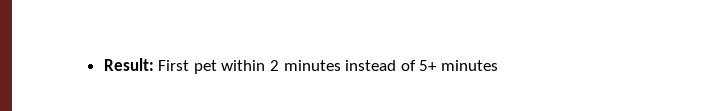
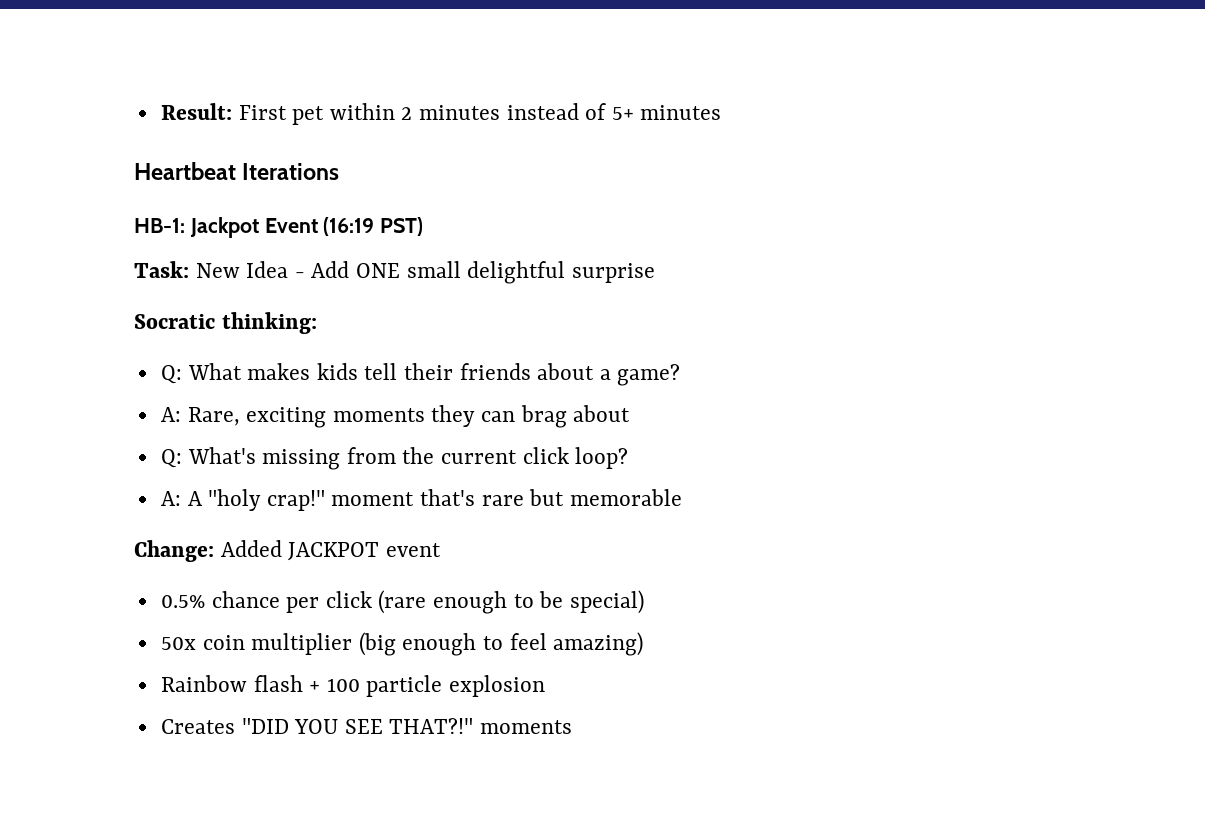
+ Heartbeat Iterations
+ HB-1: Jackpot Event (16:19 PST)
+ Task: New Idea - Add ONE small delightful surprise
+ Socratic thinking:
+ Q: What makes kids tell their friends about a game?
+ A: Rare, exciting moments they can brag about
+ Q: What's missing from the current click loop?
+ A: A "holy crap!" moment that's rare but memorable
+ Change: Added JACKPOT event
+ 0.5% chance per click (rare enough to be special)
+ 50x coin multiplier (big enough to feel amazing)
+ Rainbow flash + 100 particle explosion
+ Creates "DID YOU SEE THAT?!" moments

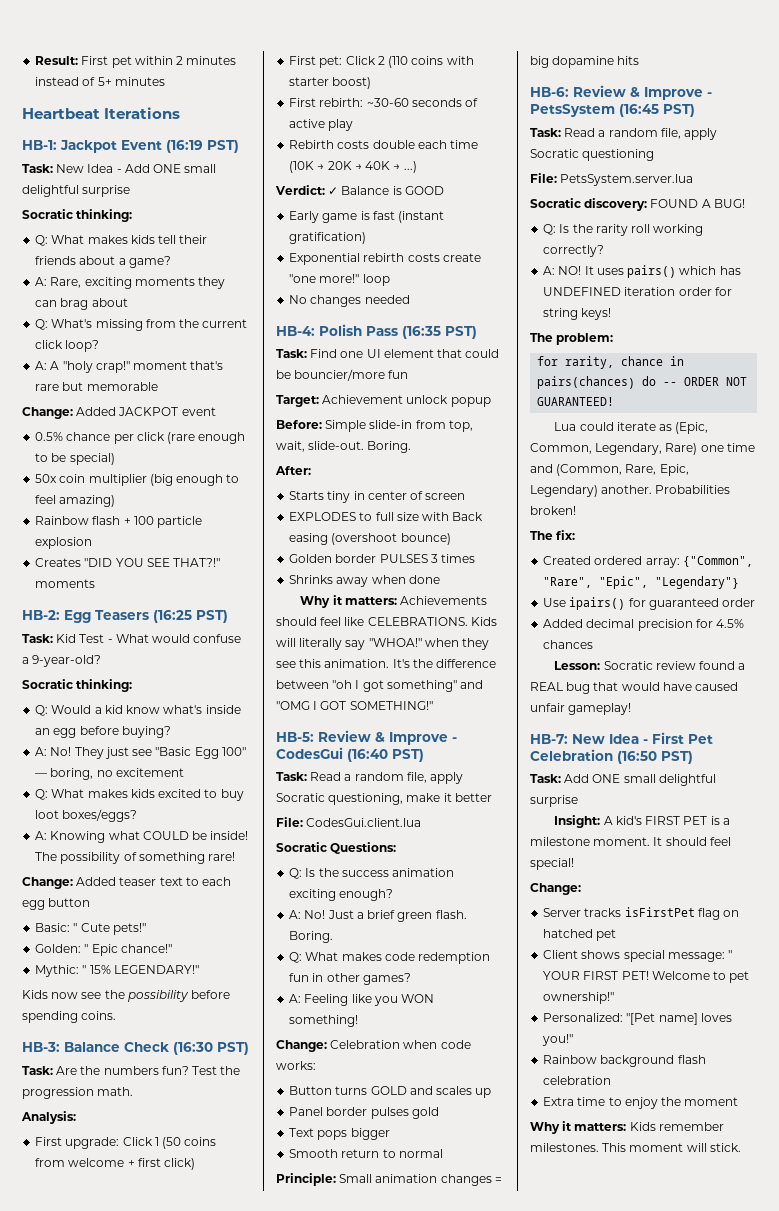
+ HB-2: Egg Teasers (16:25 PST)
+ Task: Kid Test - What would confuse a 9-year-old?
+ Socratic thinking:
+ Q: Would a kid know what's inside an egg before buying?
+ A: No! They just see "Basic Egg 100" — boring, no excitement
+ Q: What makes kids excited to buy loot boxes/eggs?
+ A: Knowing what COULD be inside! The possibility of something rare!
+ Change: Added teaser text to each egg button
+ Basic: " Cute pets!"
+ Golden: " Epic chance!"
+ Mythic: " 15% LEGENDARY!"
+ Kids now see the possibility before spending coins.
+ HB-3: Balance Check (16:30 PST)
+ Task: Are the numbers fun? Test the progression math.
+ Analysis:
+ First upgrade: Click 1 (50 coins from welcome + first click)
+ First pet: Click 2 (110 coins with starter boost)
+ First rebirth: ~30-60 seconds of active play
+ Rebirth costs double each time (10K → 20K → 40K → ...)
+ Verdict: ✓ Balance is GOOD
+ Early game is fast (instant gratification)
+ Exponential rebirth costs create "one more!" loop
+ No changes needed
+ HB-4: Polish Pass (16:35 PST)
+ Task: Find one UI element that could be bouncier/more fun
+ Target: Achievement unlock popup
+ Before: Simple slide-in from top, wait, slide-out. Boring.
+ After:
+ Starts tiny in center of screen
+ EXPLODES to full size with Back easing (overshoot bounce)
+ Golden border PULSES 3 times
+ Shrinks away when done
+ Why it matters: Achievements should feel like CELEBRATIONS. Kids will literally say "WHOA!" when they see this animation. It's the difference between "oh I got something" and "OMG I GOT SOMETHING!"
+ HB-5: Review & Improve - CodesGui (16:40 PST)
+ Task: Read a random file, apply Socratic questioning, make it better
+ File: CodesGui.client.lua
+ Socratic Questions:
+ Q: Is the success animation exciting enough?
+ A: No! Just a brief green flash. Boring.
+ Q: What makes code redemption fun in other games?
+ A: Feeling like you WON something!
+ Change: Celebration when code works:
+ Button turns GOLD and scales up
+ Panel border pulses gold
+ Text pops bigger
+ Smooth return to normal
+ Principle: Small animation changes = big dopamine hits
+ HB-6: Review & Improve - PetsSystem (16:45 PST)
+ Task: Read a random file, apply Socratic questioning
+ File: PetsSystem.server.lua
+ Socratic discovery: FOUND A BUG!
+ Q: Is the rarity roll working correctly?
+ A: NO! It uses pairs() which has UNDEFINED iteration order for string keys!
+ The problem:
+ for rarity, chance in pairs(chances) do -- ORDER NOT GUARANTEED!
+ Lua could iterate as (Epic, Common, Legendary, Rare) one time and (Common, Rare, Epic, Legendary) another. Probabilities broken!
+ The fix:
+ Created ordered array: {"Common", "Rare", "Epic", "Legendary"}
+ Use ipairs() for guaranteed order
+ Added decimal precision for 4.5% chances
+ Lesson: Socratic review found a REAL bug that would have caused unfair gameplay!
+ HB-7: New Idea - First Pet Celebration (16:50 PST)
+ Task: Add ONE small delightful surprise
+ Insight: A kid's FIRST PET is a milestone moment. It should feel special!
+ Change:
+ Server tracks isFirstPet flag on hatched pet
+ Client shows special message: " YOUR FIRST PET! Welcome to pet ownership!"
+ Personalized: "[Pet name] loves you!"
+ Rainbow background flash celebration
+ Extra time to enjoy the moment
+ Why it matters: Kids remember milestones. This moment will stick.

